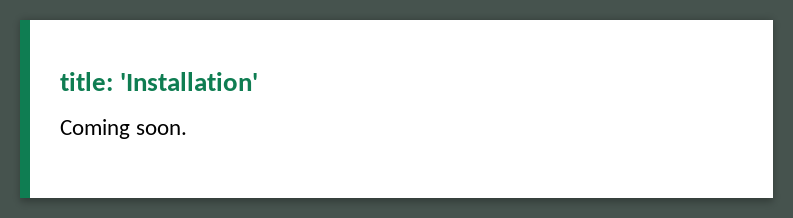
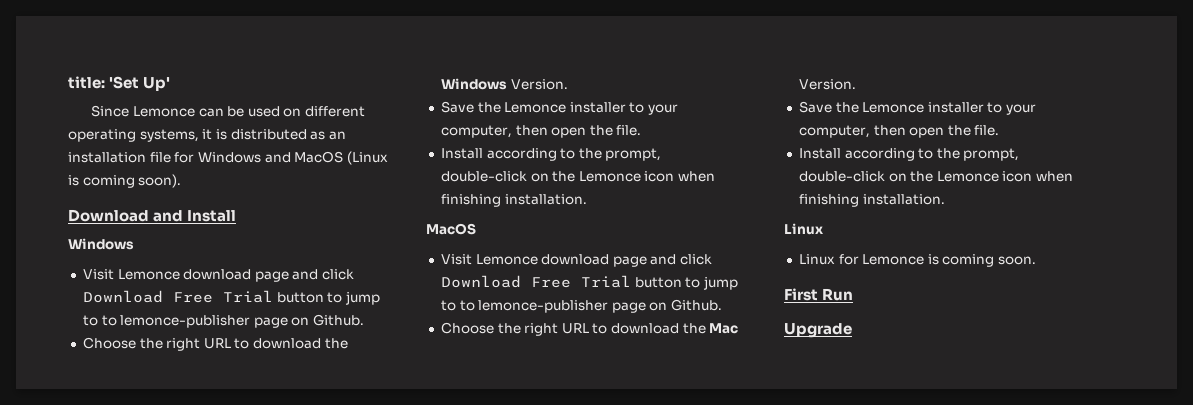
- title: 'Installation'
- Coming soon.
+ title: 'Set Up'
+ Since Lemonce can be used on different operating systems, it is distributed as an installation file for Windows and MacOS (Linux is coming soon).
+ Download and Install
+ Windows
+ Visit Lemonce download page and click Download Free Trial button to jump to to lemonce-publisher page on Github.
+ Choose the right URL to download the Windows Version.
+ Save the Lemonce installer to your computer, then open the file.
+ Install according to the prompt, double-click on the Lemonce icon when finishing installation.
+ MacOS
+ Visit Lemonce download page and click Download Free Trial button to jump to to lemonce-publisher page on Github.
+ Choose the right URL to download the Mac Version.
+ Save the Lemonce installer to your computer, then open the file.
+ Install according to the prompt, double-click on the Lemonce icon when finishing installation.
+ Linux
+ Linux for Lemonce is coming soon.
+ First Run
+ Upgrade

